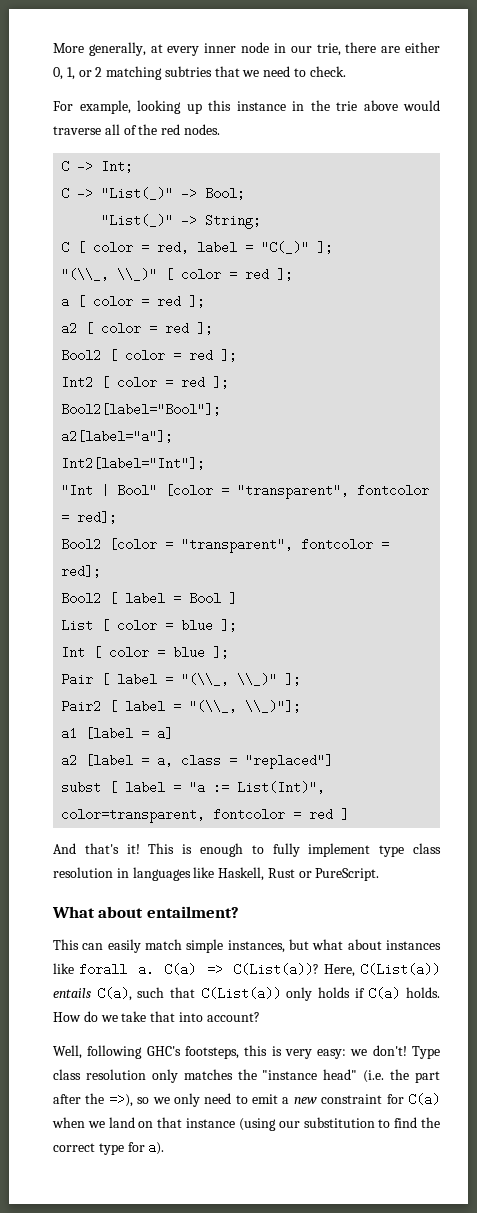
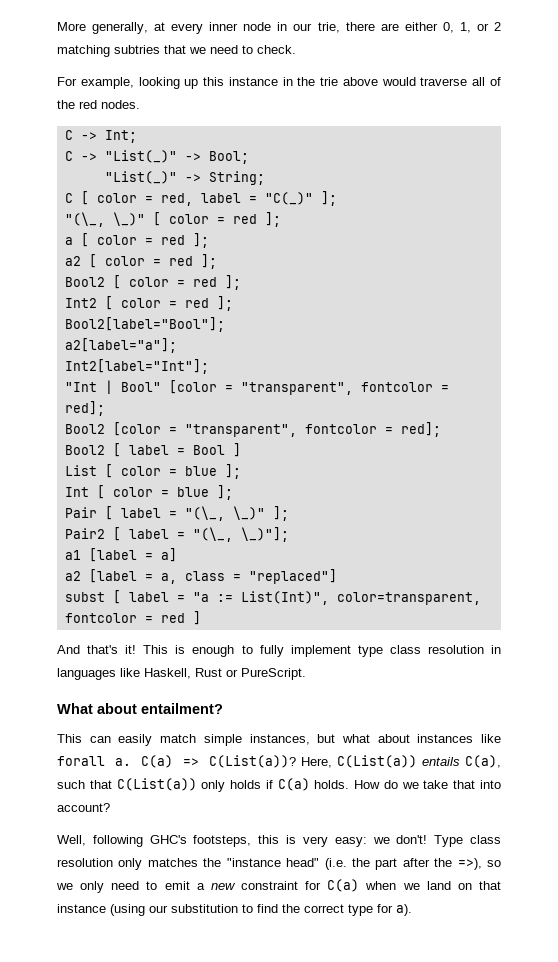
- "(\\_, \\_)" [ color = red ];
+ "(\_, \_)" [ color = red ];
- Pair [ label = "(\\_, \\_)" ];
+ Pair [ label = "(\_, \_)" ];
- Pair2 [ label = "(\\_, \\_)"];
+ Pair2 [ label = "(\_, \_)"];

